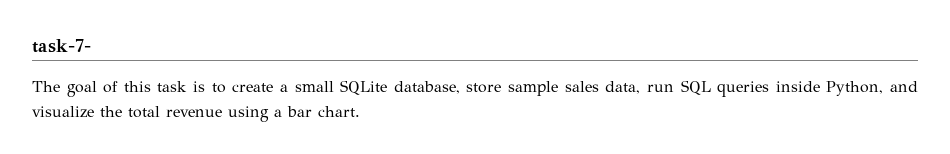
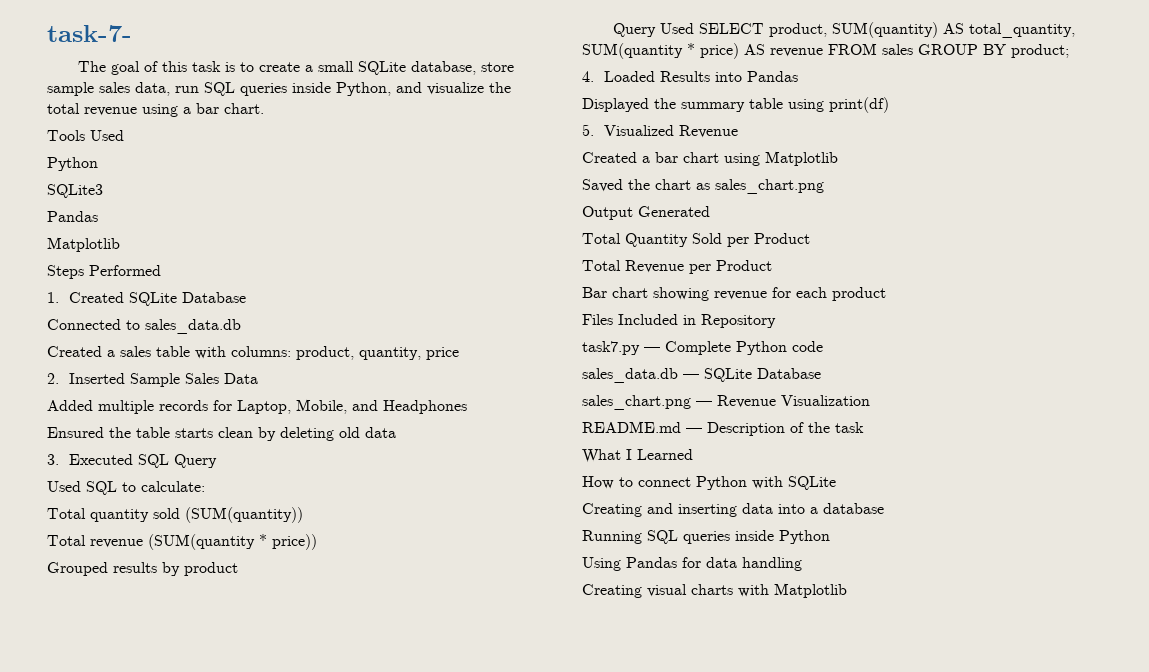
+ Tools Used
+ Python
+ SQLite3
+ Pandas
+ Matplotlib
+ Steps Performed
+ 1. Created SQLite Database
+ Connected to sales_data.db
+ Created a sales table with columns: product, quantity, price
+ 2. Inserted Sample Sales Data
+ Added multiple records for Laptop, Mobile, and Headphones
+ Ensured the table starts clean by deleting old data
+ 3. Executed SQL Query
+ Used SQL to calculate:
+ Total quantity sold (SUM(quantity))
+ Total revenue (SUM(quantity * price))
+ Grouped results by product
+ Query Used SELECT product, SUM(quantity) AS total_quantity, SUM(quantity * price) AS revenue FROM sales GROUP BY product;
+ 4. Loaded Results into Pandas
+ Displayed the summary table using print(df)
+ 5. Visualized Revenue
+ Created a bar chart using Matplotlib
+ Saved the chart as sales_chart.png
+ Output Generated
+ Total Quantity Sold per Product
+ Total Revenue per Product
+ Bar chart showing revenue for each product
+ Files Included in Repository
+ task7.py — Complete Python code
+ sales_data.db — SQLite Database
+ sales_chart.png — Revenue Visualization
+ README.md — Description of the task
+ What I Learned
+ How to connect Python with SQLite
+ Creating and inserting data into a database
+ Running SQL queries inside Python
+ Using Pandas for data handling
+ Creating visual charts with Matplotlib

